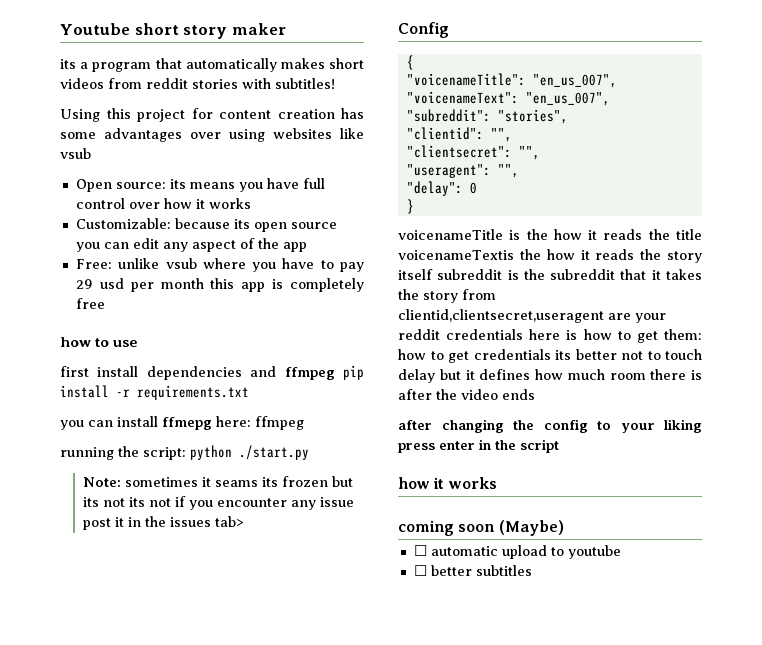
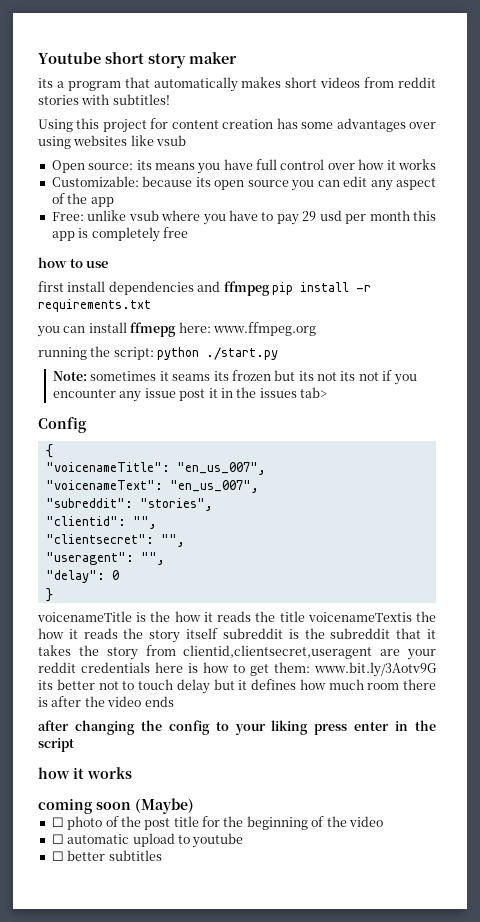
- you can install ffmepg here: ffmpeg
+ you can install ffmepg here: www.ffmpeg.org
- voicenameTitle is the how it reads the title voicenameTextis the how it reads the story itself subreddit is the subreddit that it takes the story from clientid,clientsecret,useragent are your reddit credentials here is how to get them: how to get credentials its better not to touch delay but it defines how much room there is after the video ends
+ voicenameTitle is the how it reads the title voicenameTextis the how it reads the story itself subreddit is the subreddit that it takes the story from clientid,clientsecret,useragent are your reddit credentials here is how to get them: www.bit.ly/3Aotv9G its better not to touch delay but it defines how much room there is after the video ends
+ ☐ photo of the post title for the beginning of the video

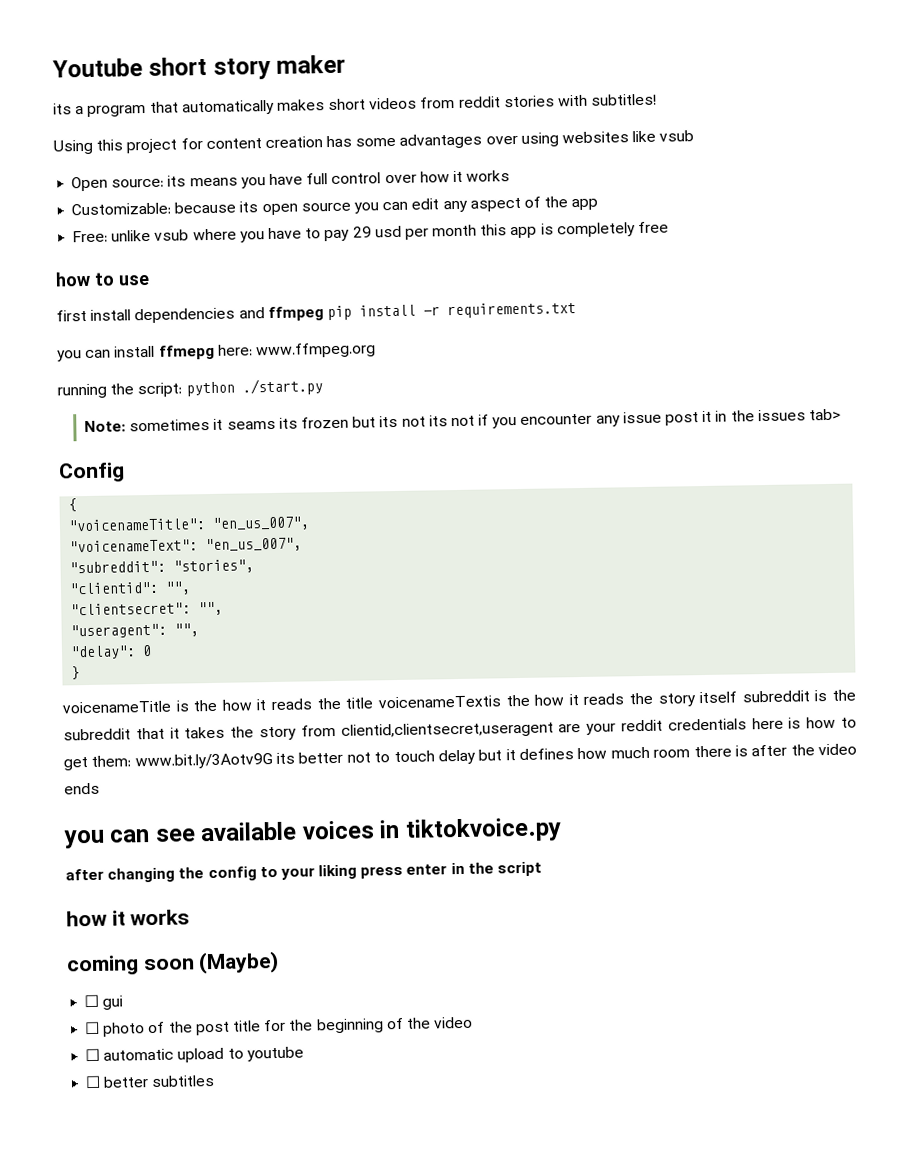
+ you can see available voices in tiktokvoice.py
+ ☐ gui

